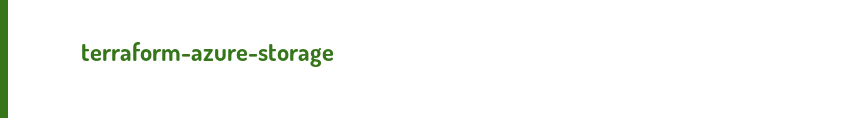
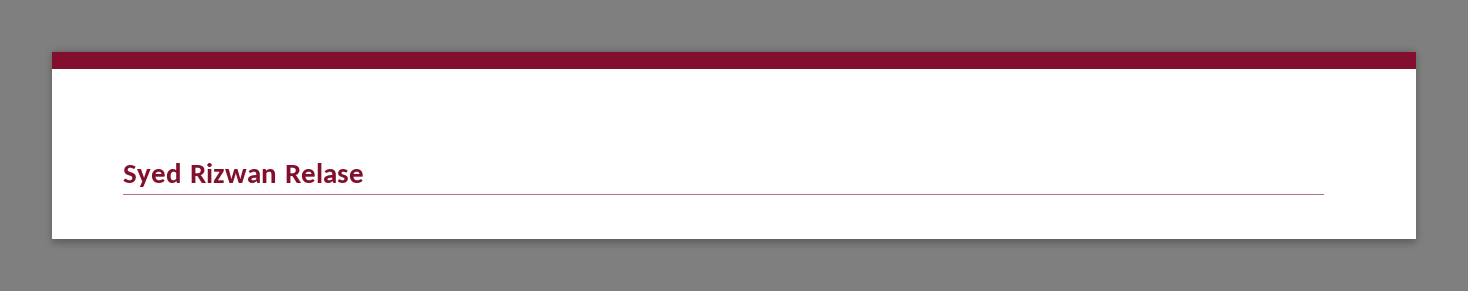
- terraform-azure-storage
+ Syed Rizwan Relase

